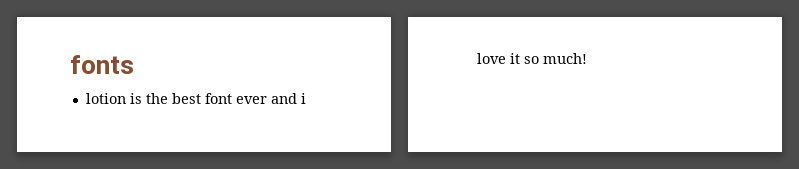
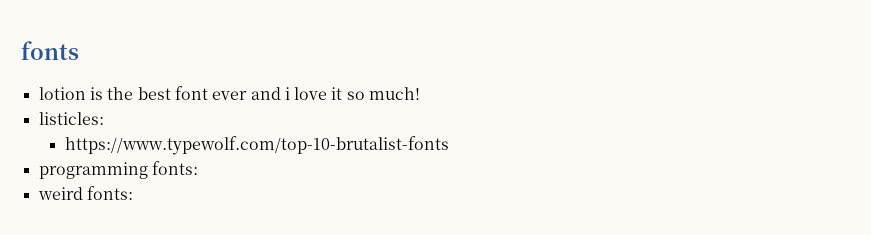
+ listicles:
+ https://www.typewolf.com/top-10-brutalist-fonts
+ programming fonts:
+ weird fonts:

